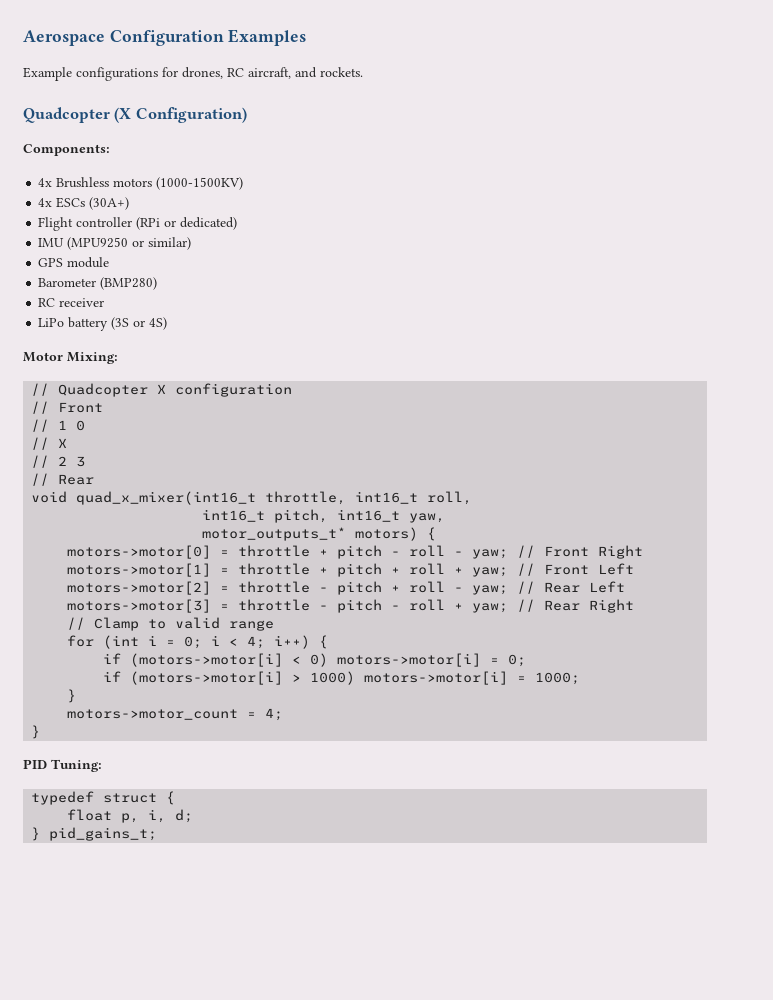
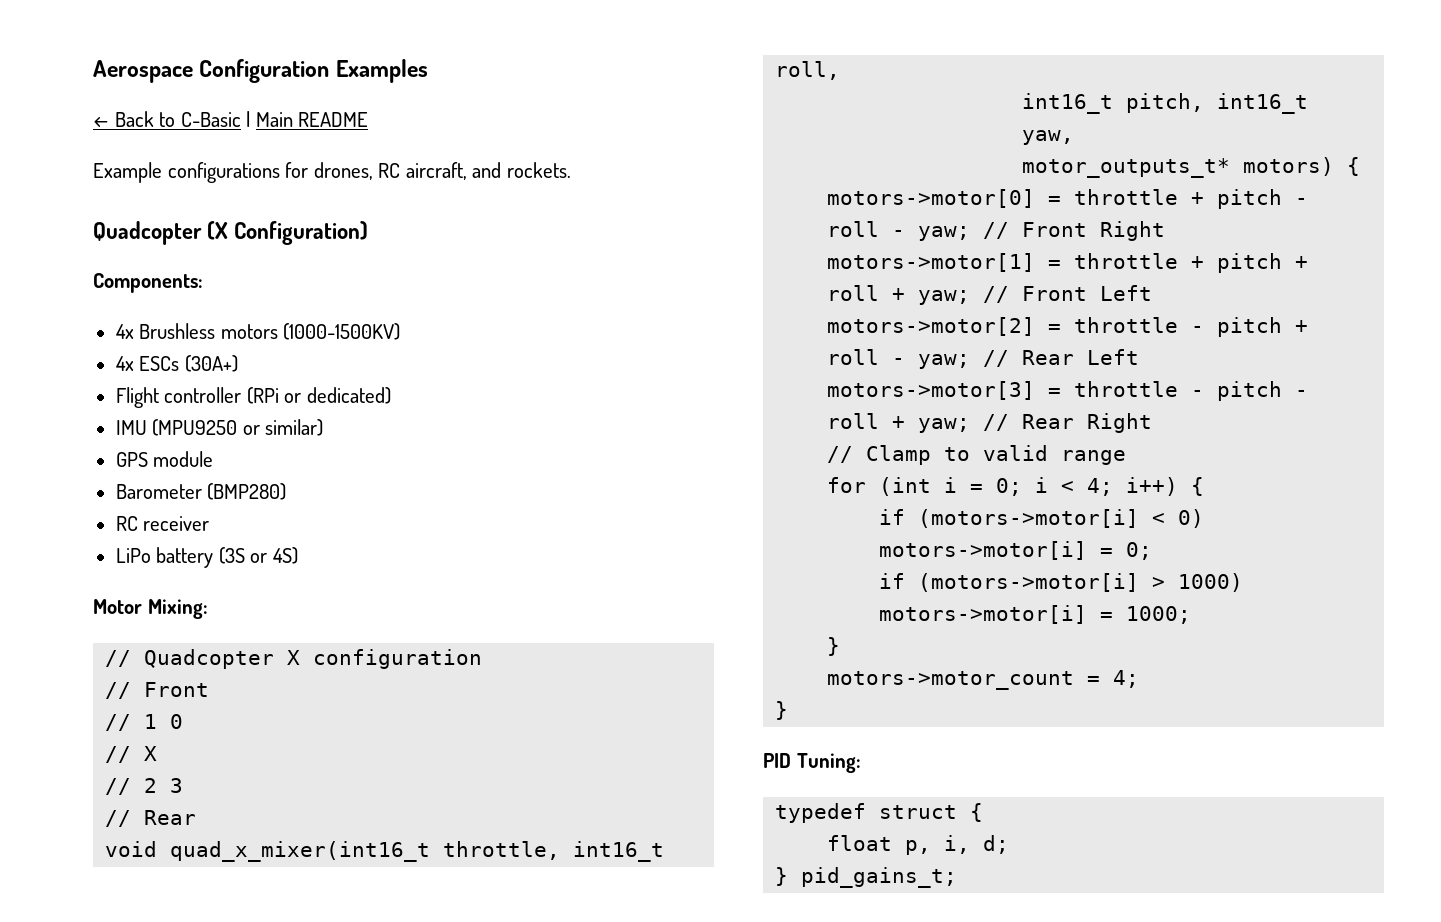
+ ← Back to C-Basic | Main README

